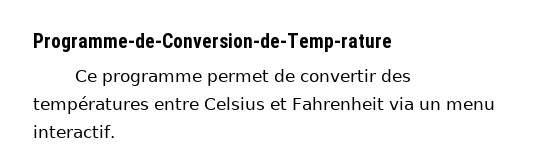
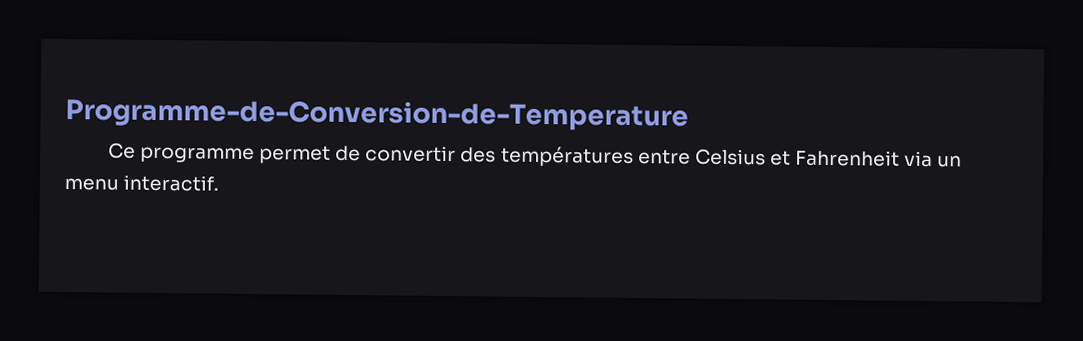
- Programme-de-Conversion-de-Temp-rature
+ Programme-de-Conversion-de-Temperature

